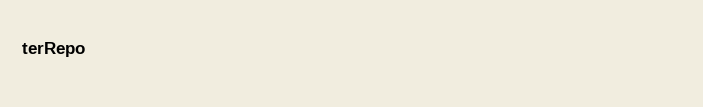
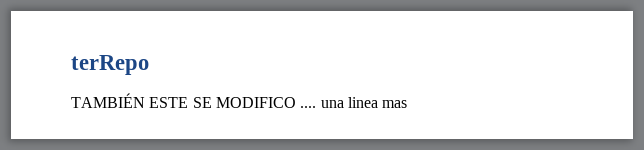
+ TAMBIÉN ESTE SE MODIFICO .... una linea mas

